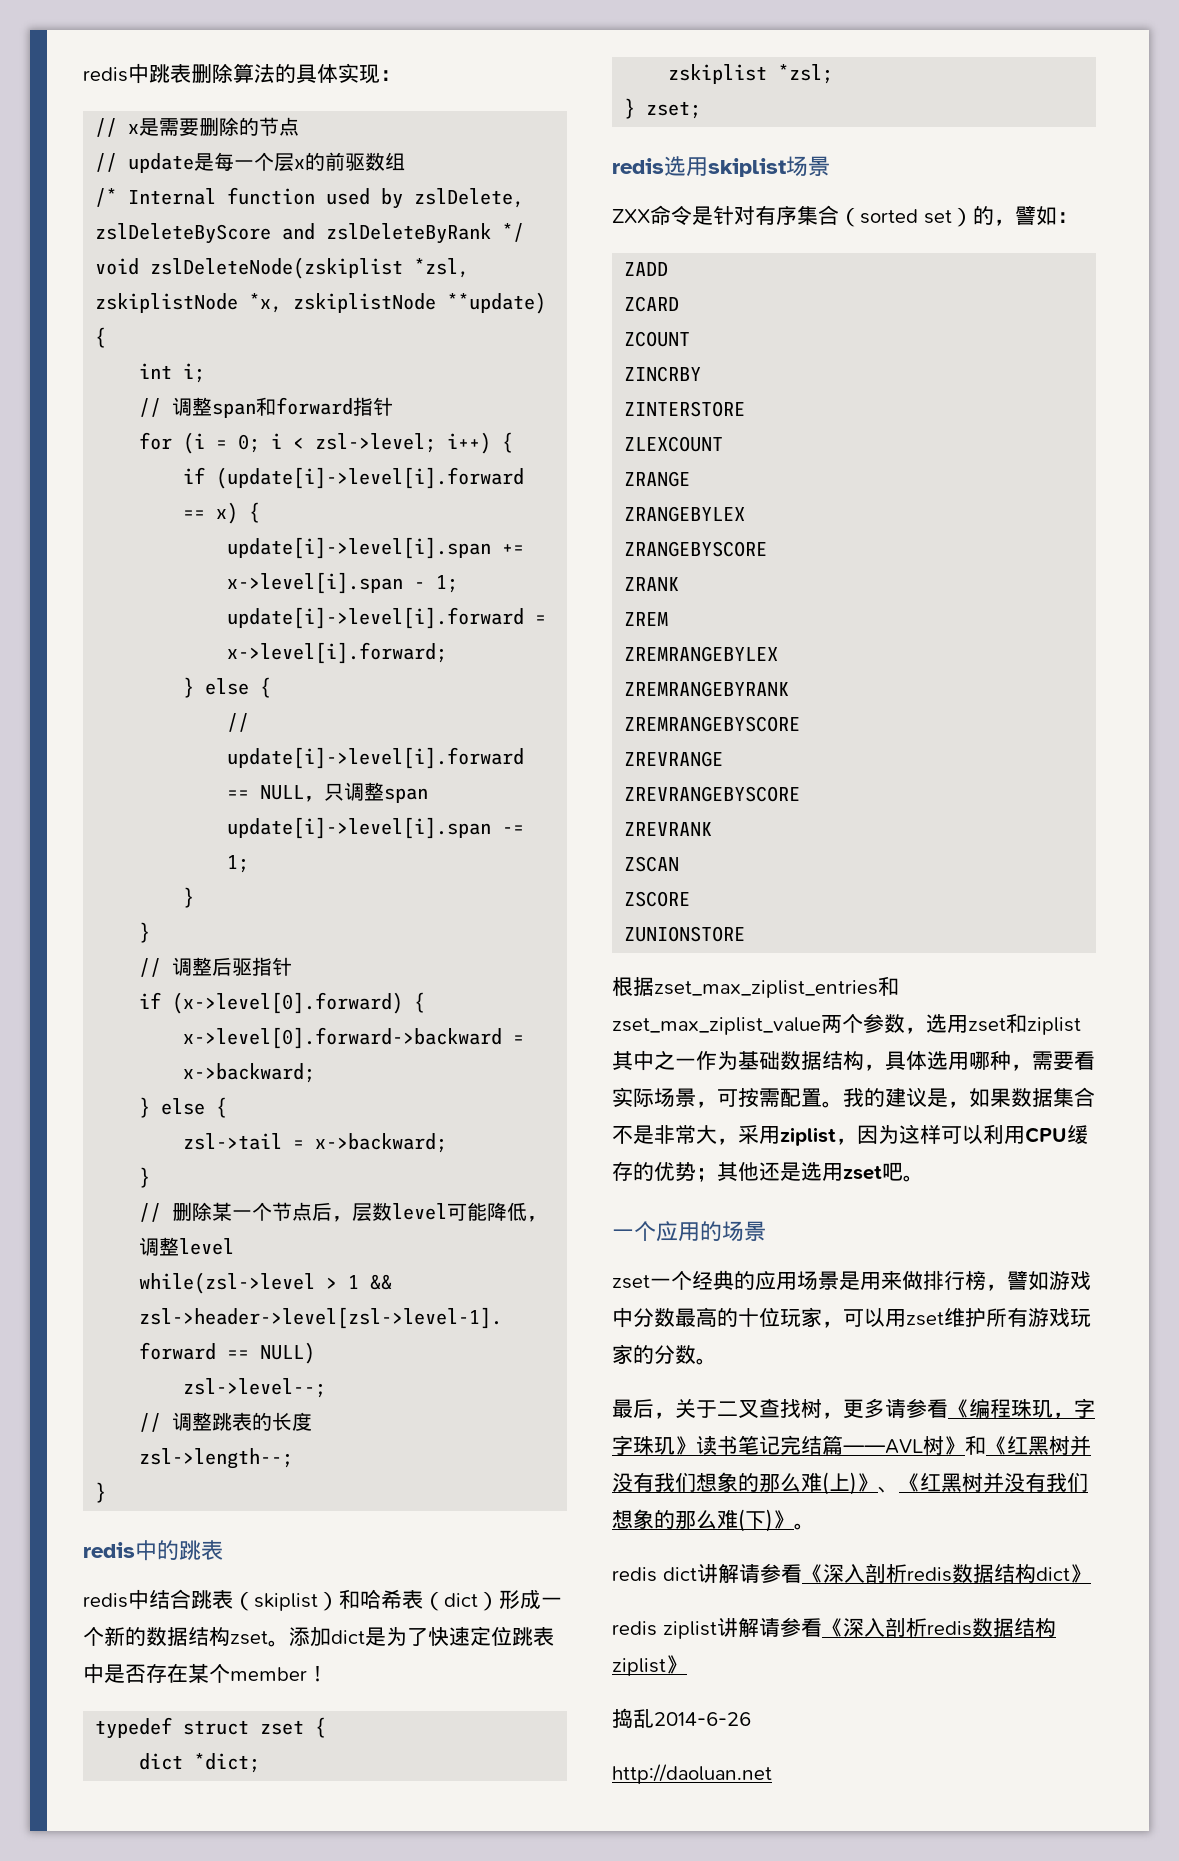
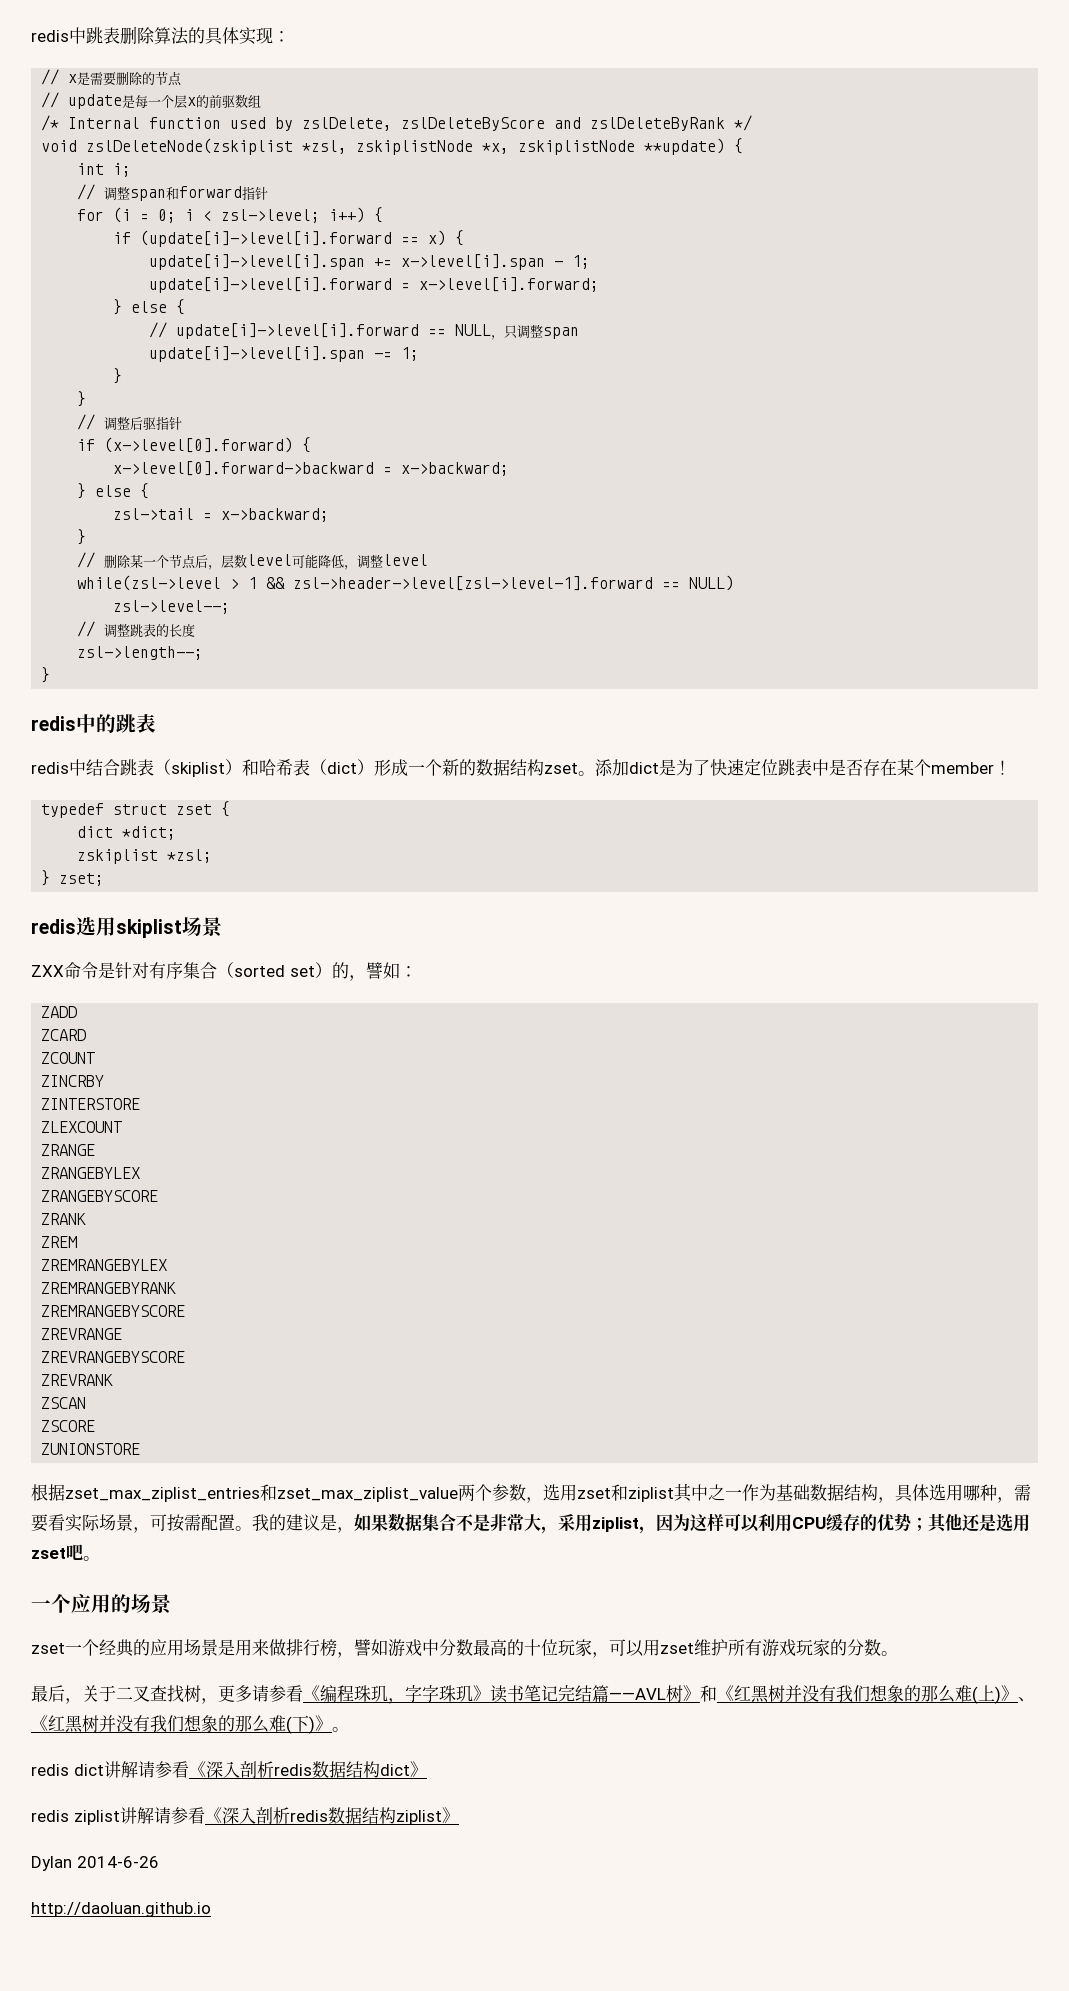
- 捣乱2014-6-26
+ Dylan 2014-6-26
- http://daoluan.net
+ http://daoluan.github.io

